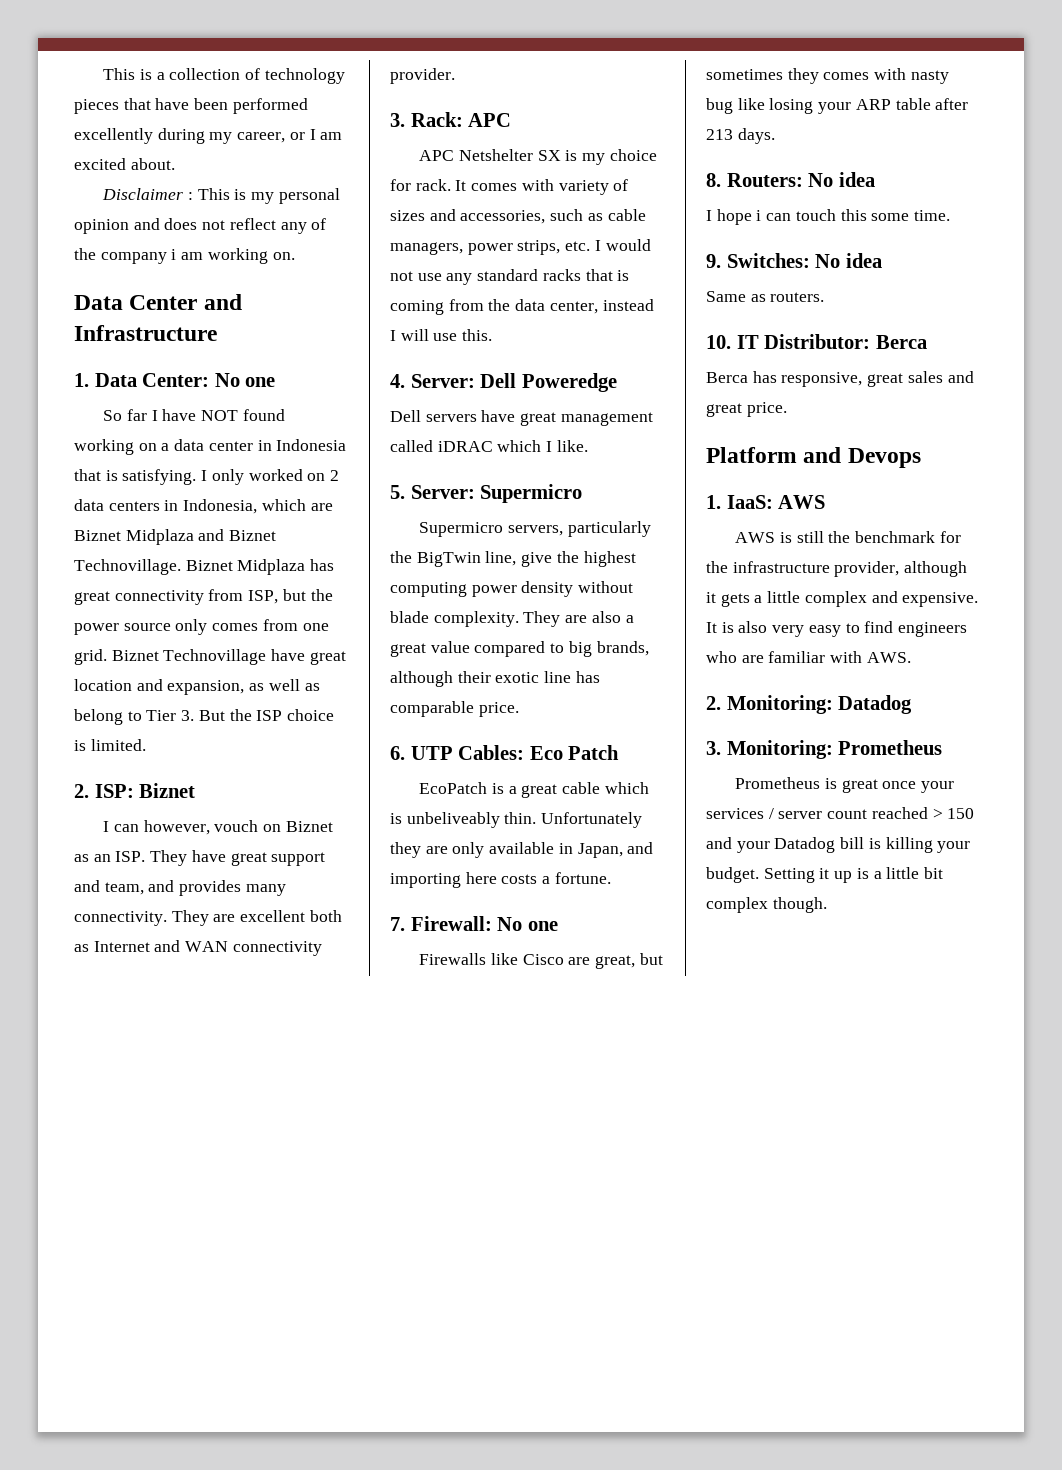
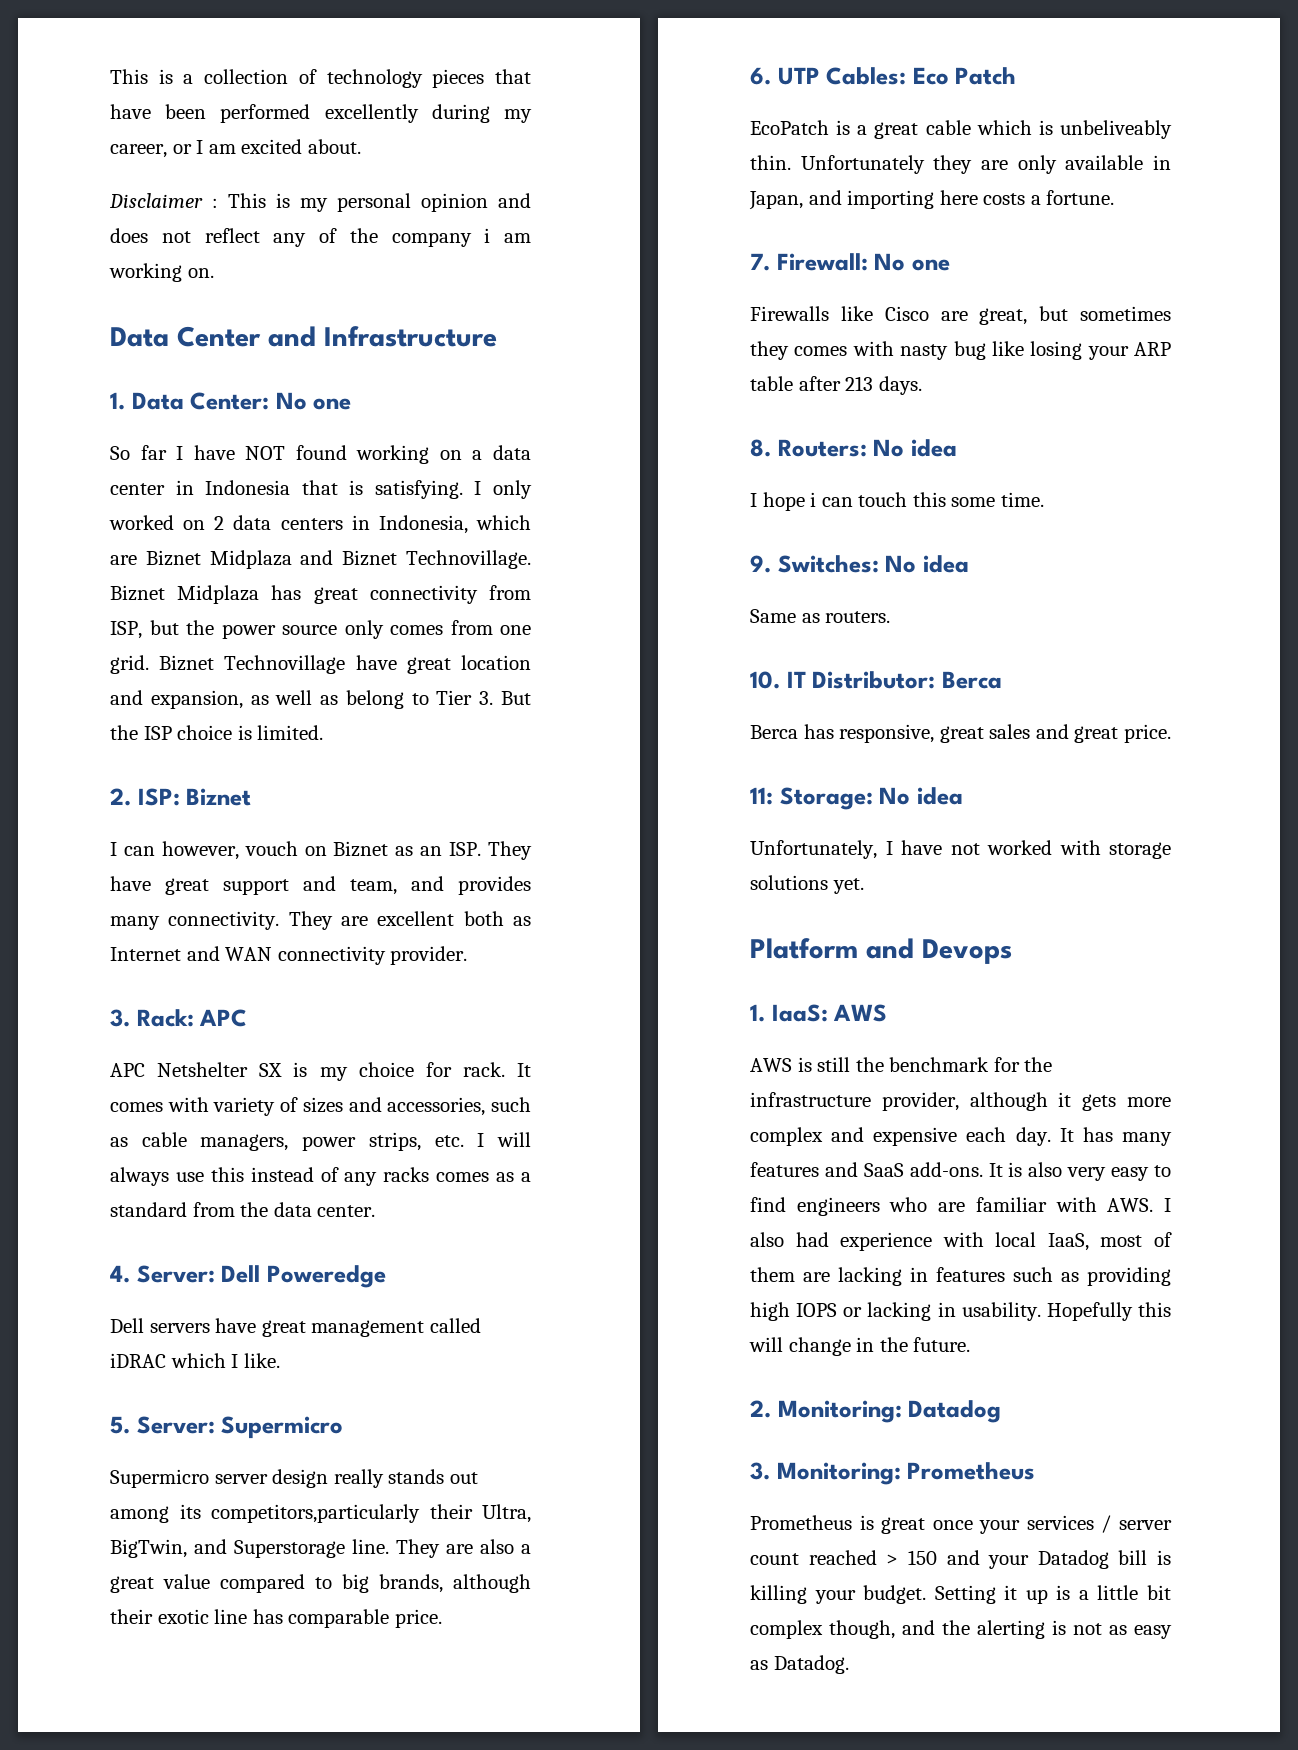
- It comes with variety of sizes and accessories, such as cable managers, power strips, etc. I would not use any standard racks that is coming from the data center, instead I will use this.
+ It comes with variety of sizes and accessories, such as cable managers, power strips, etc. I will always use this instead of any racks comes as a standard from the data center.
- Supermicro servers, particularly the BigTwin line, give the highest computing power density without blade complexity.
+ Supermicro server design really stands out among its competitors,particularly their Ultra, BigTwin, and Superstorage line.
+ 11: Storage: No idea
+ Unfortunately, I have not worked with storage solutions yet.
- AWS is still the benchmark for the infrastructure provider, although it gets a little complex and expensive.
+ AWS is still the benchmark for the infrastructure provider, although it gets more complex and expensive each day. It has many features and SaaS add-ons.
- It is also very easy to find engineers who are familiar with AWS.
+ It is also very easy to find engineers who are familiar with AWS. I also had experience with local IaaS, most of them are lacking in features such as providing high IOPS or lacking in usability. Hopefully this will change in the future.
- Setting it up is a little bit complex though.
+ Setting it up is a little bit complex though, and the alerting is not as easy as Datadog.

